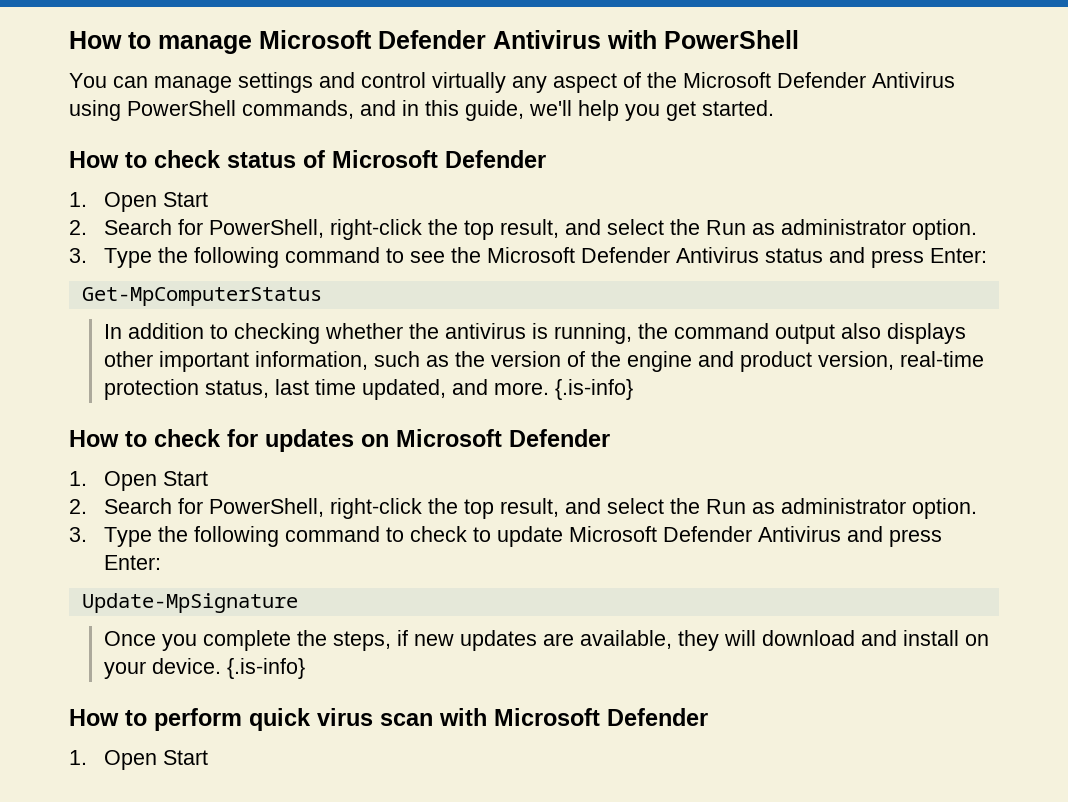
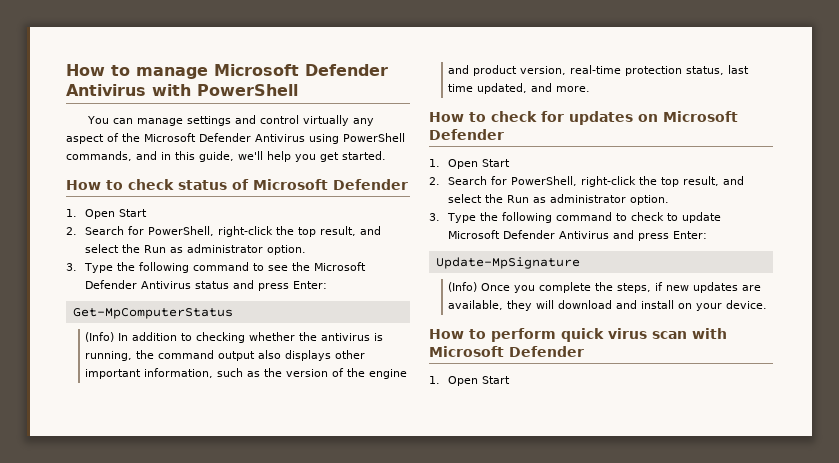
- In addition to checking whether the antivirus is running, the command output also displays other important information, such as the version of the engine and product version, real-time protection status, last time updated, and more. {.is-info}
+ (Info) In addition to checking whether the antivirus is running, the command output also displays other important information, such as the version of the engine and product version, real-time protection status, last time updated, and more.
- Once you complete the steps, if new updates are available, they will download and install on your device. {.is-info}
+ (Info) Once you complete the steps, if new updates are available, they will download and install on your device.

